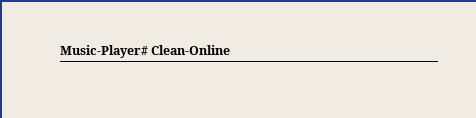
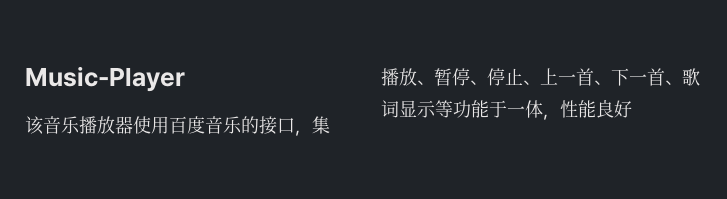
- Music-Player# Clean-Online
+ Music-Player
+ 该音乐播放器使用百度音乐的接口，集播放、暂停、停止、上一首、下一首、歌词显示等功能于一体，性能良好

